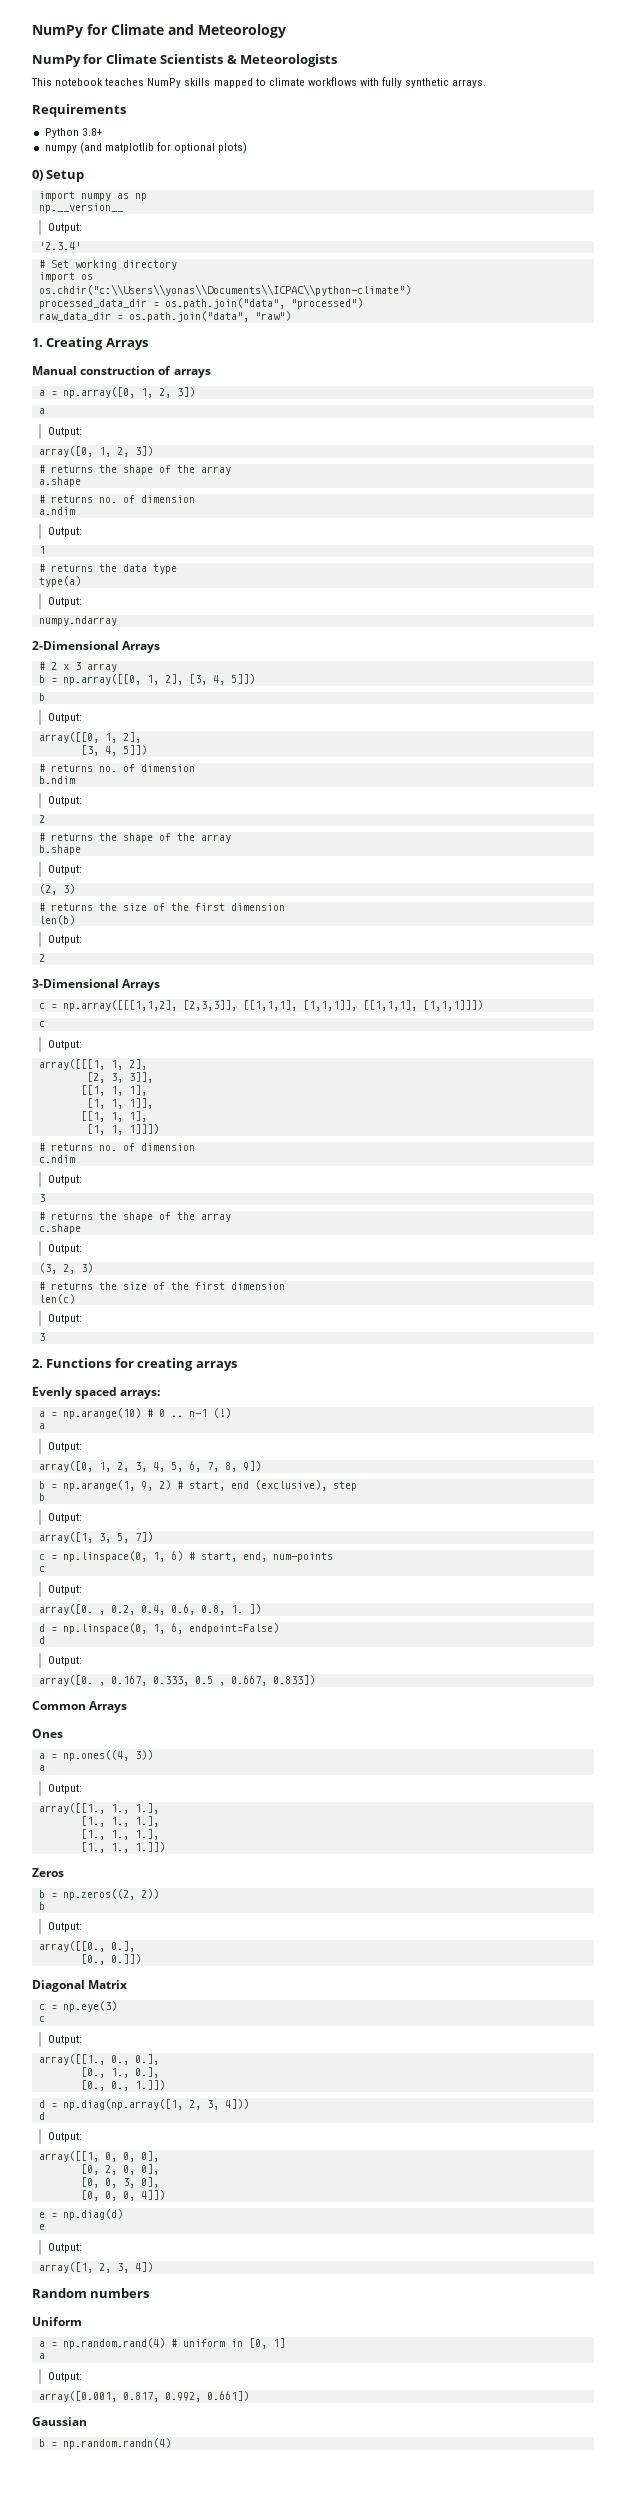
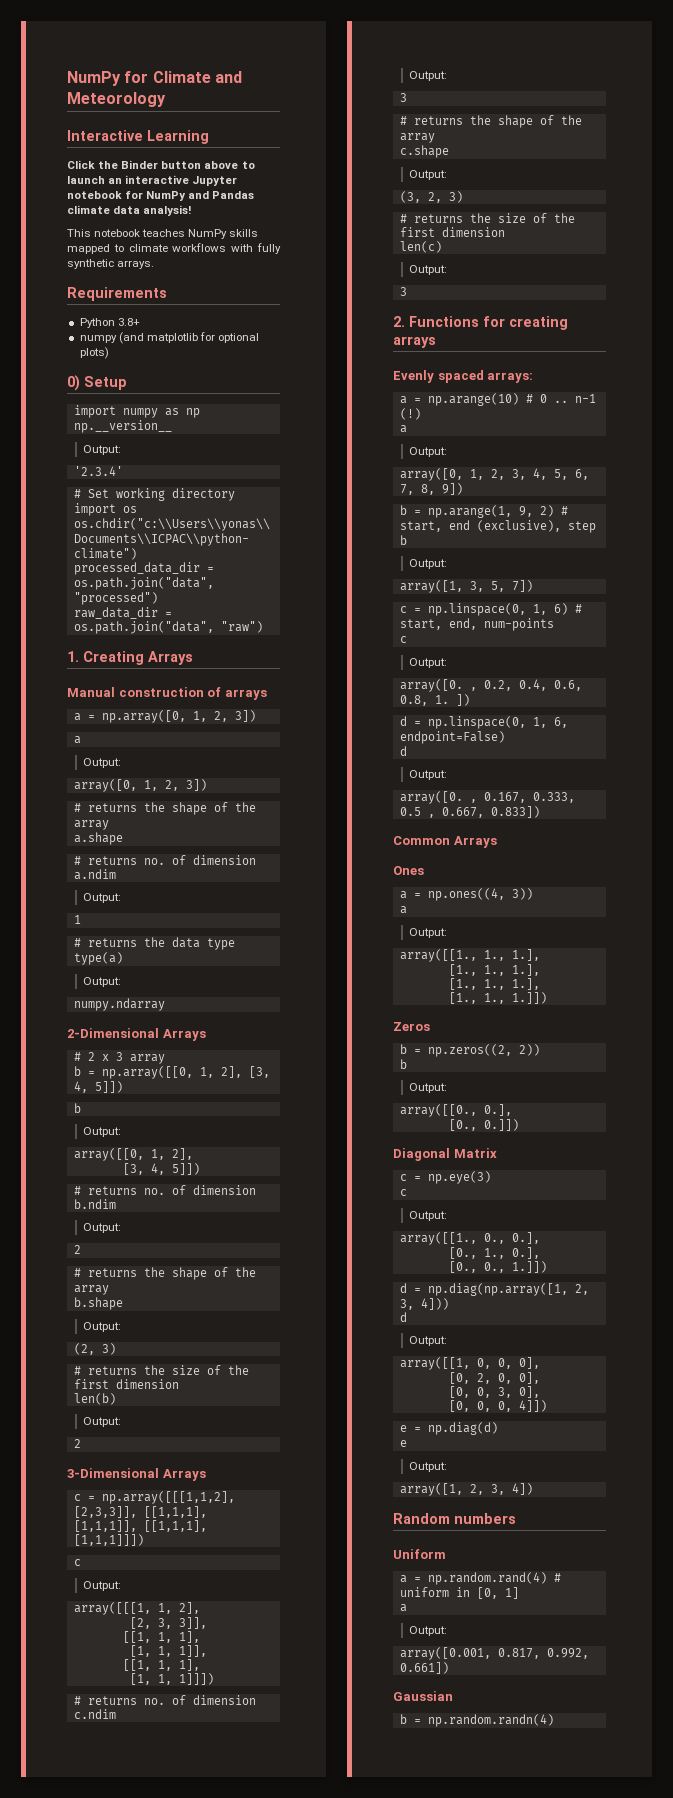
- NumPy for Climate Scientists & Meteorologists
+ Interactive Learning
+ Click the Binder button above to launch an interactive Jupyter notebook for NumPy and Pandas climate data analysis!

